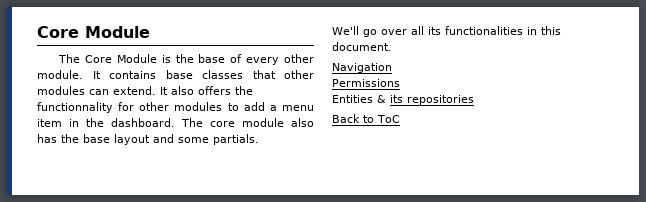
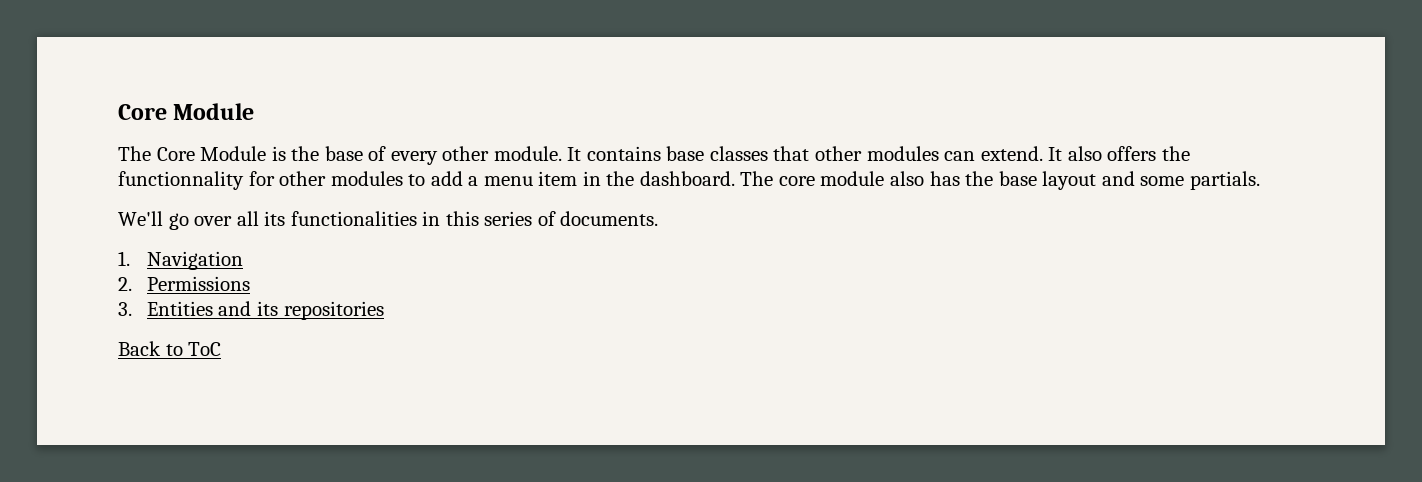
- We'll go over all its functionalities in this document.
- Navigation
+ We'll go over all its functionalities in this series of documents.
+ 1. Navigation
- Permissions
+ 2. Permissions
- Entities & its repositories
+ 3. Entities and its repositories

